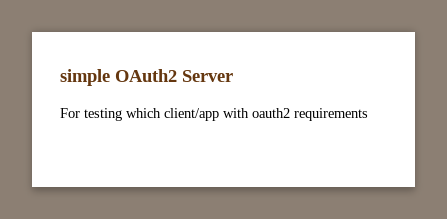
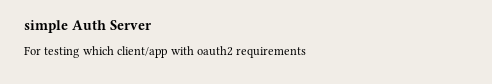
- simple OAuth2 Server
+ simple Auth Server

